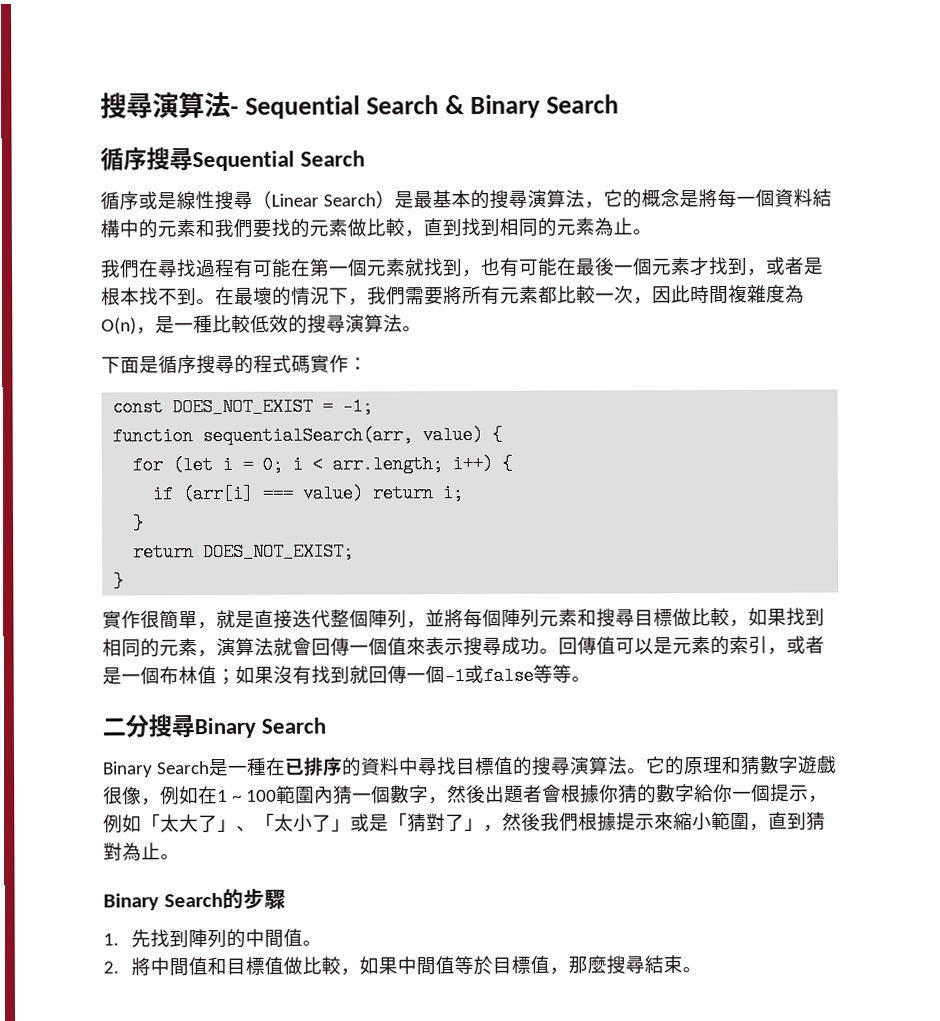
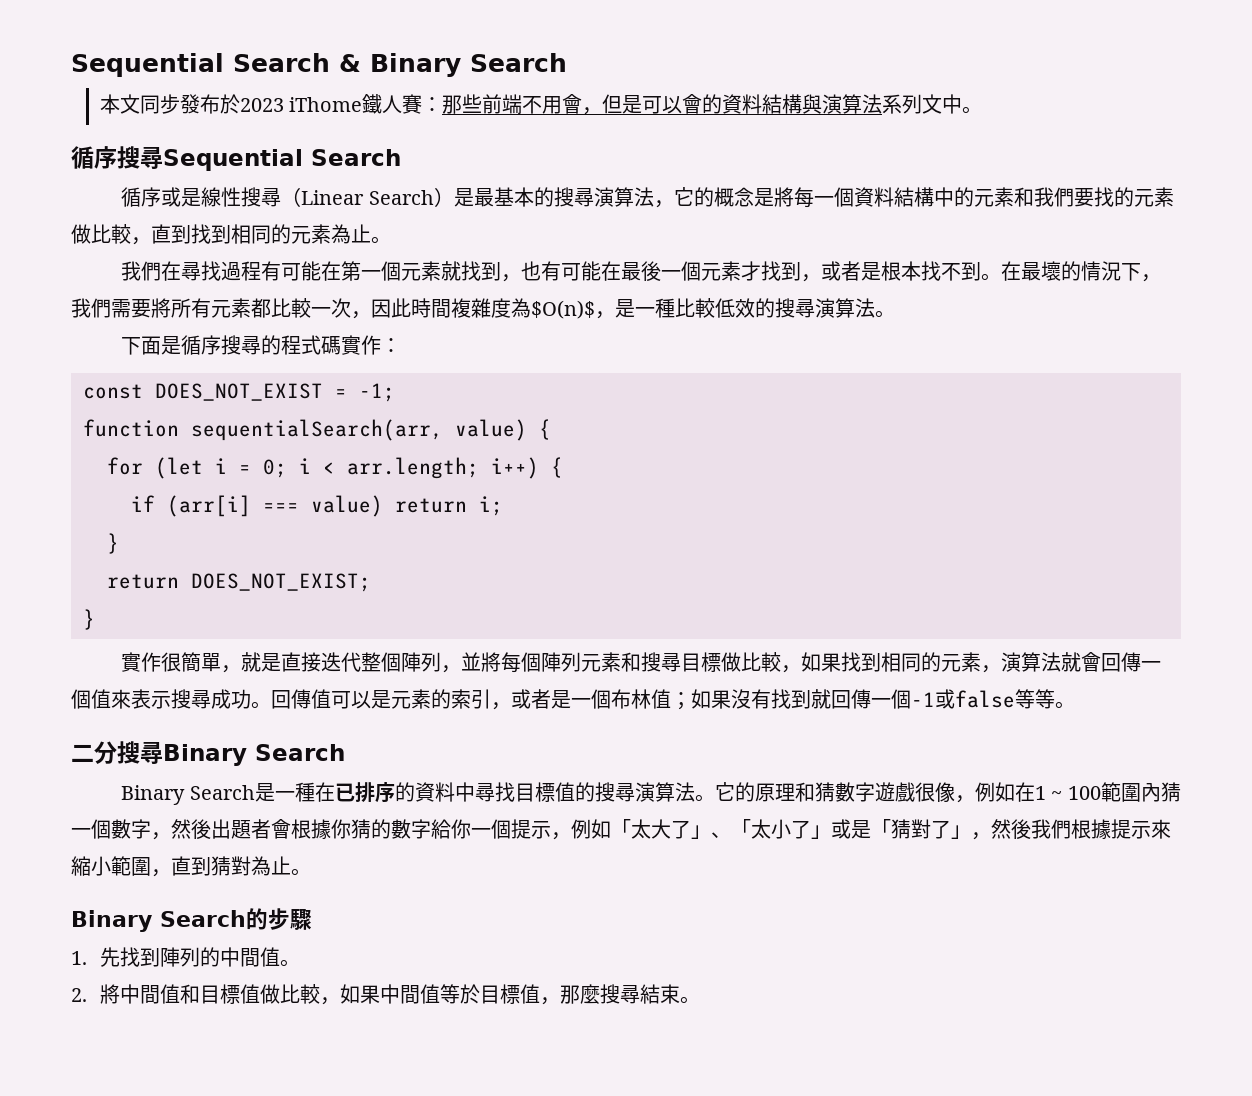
- 搜尋演算法- Sequential Search & Binary Search
+ Sequential Search & Binary Search
+ 本文同步發布於2023 iThome鐵人賽：那些前端不用會，但是可以會的資料結構與演算法系列文中。
- 在最壞的情況下，我們需要將所有元素都比較一次，因此時間複雜度為O(n)，是一種比較低效的搜尋演算法。
+ 在最壞的情況下，我們需要將所有元素都比較一次，因此時間複雜度為$O(n)$，是一種比較低效的搜尋演算法。

